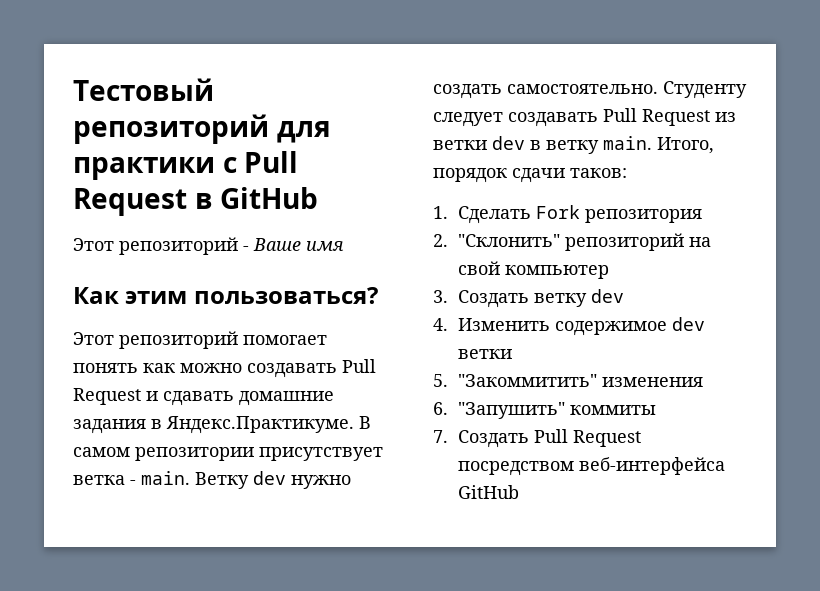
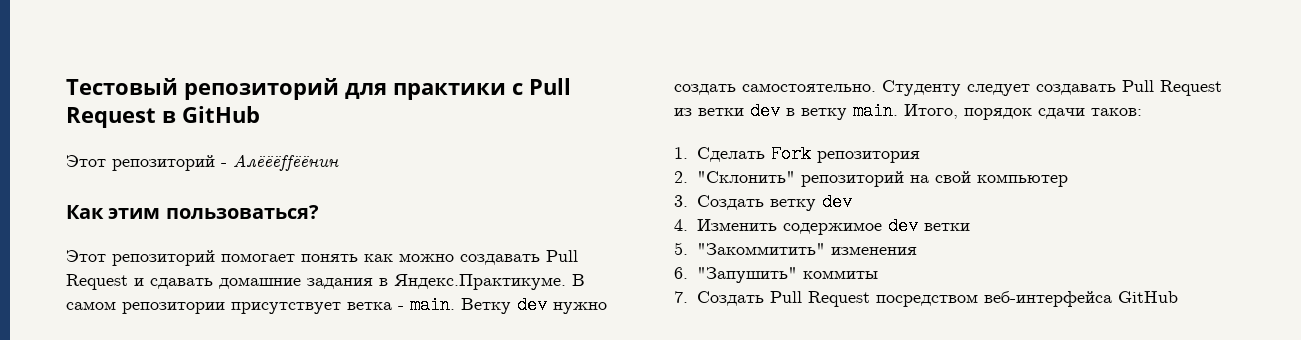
- Этот репозиторий - Ваше имя
+ Этот репозиторий - Алёёёffёёнин

